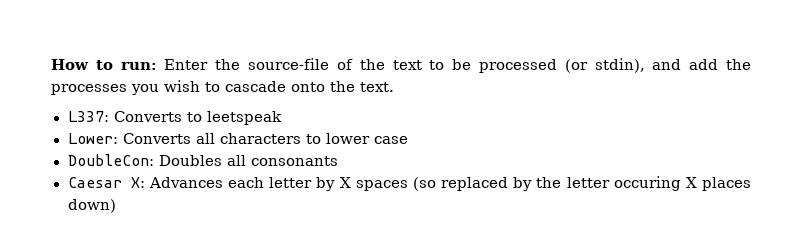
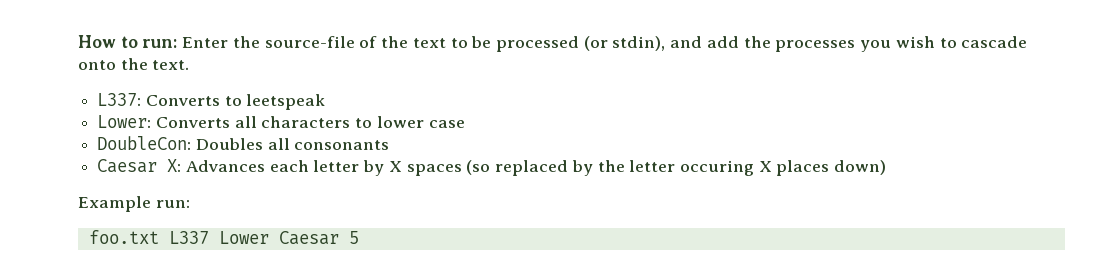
+ Example run:
+ foo.txt L337 Lower Caesar 5

